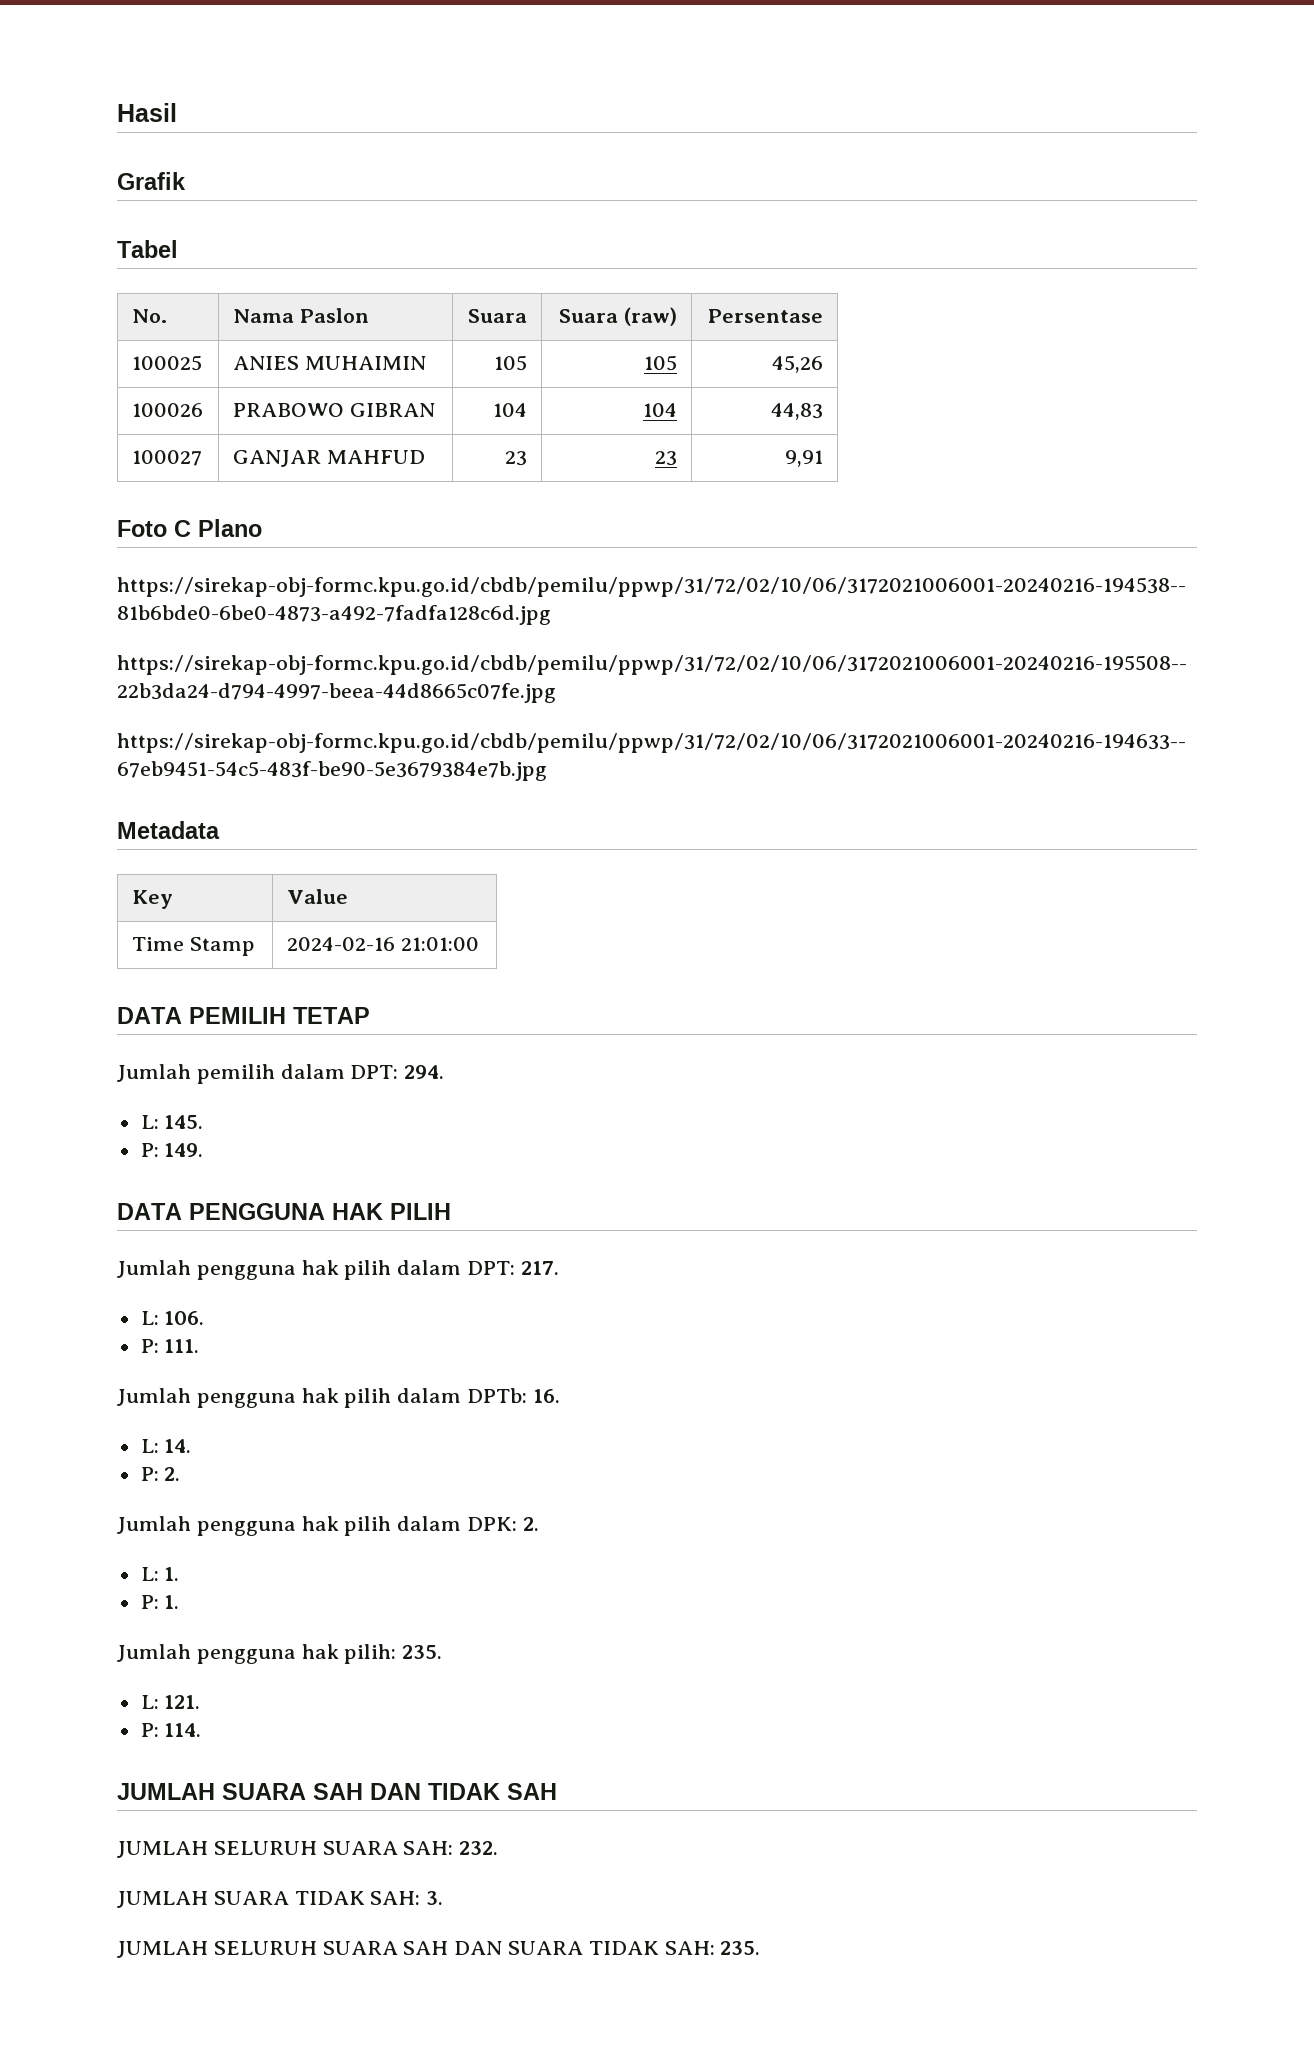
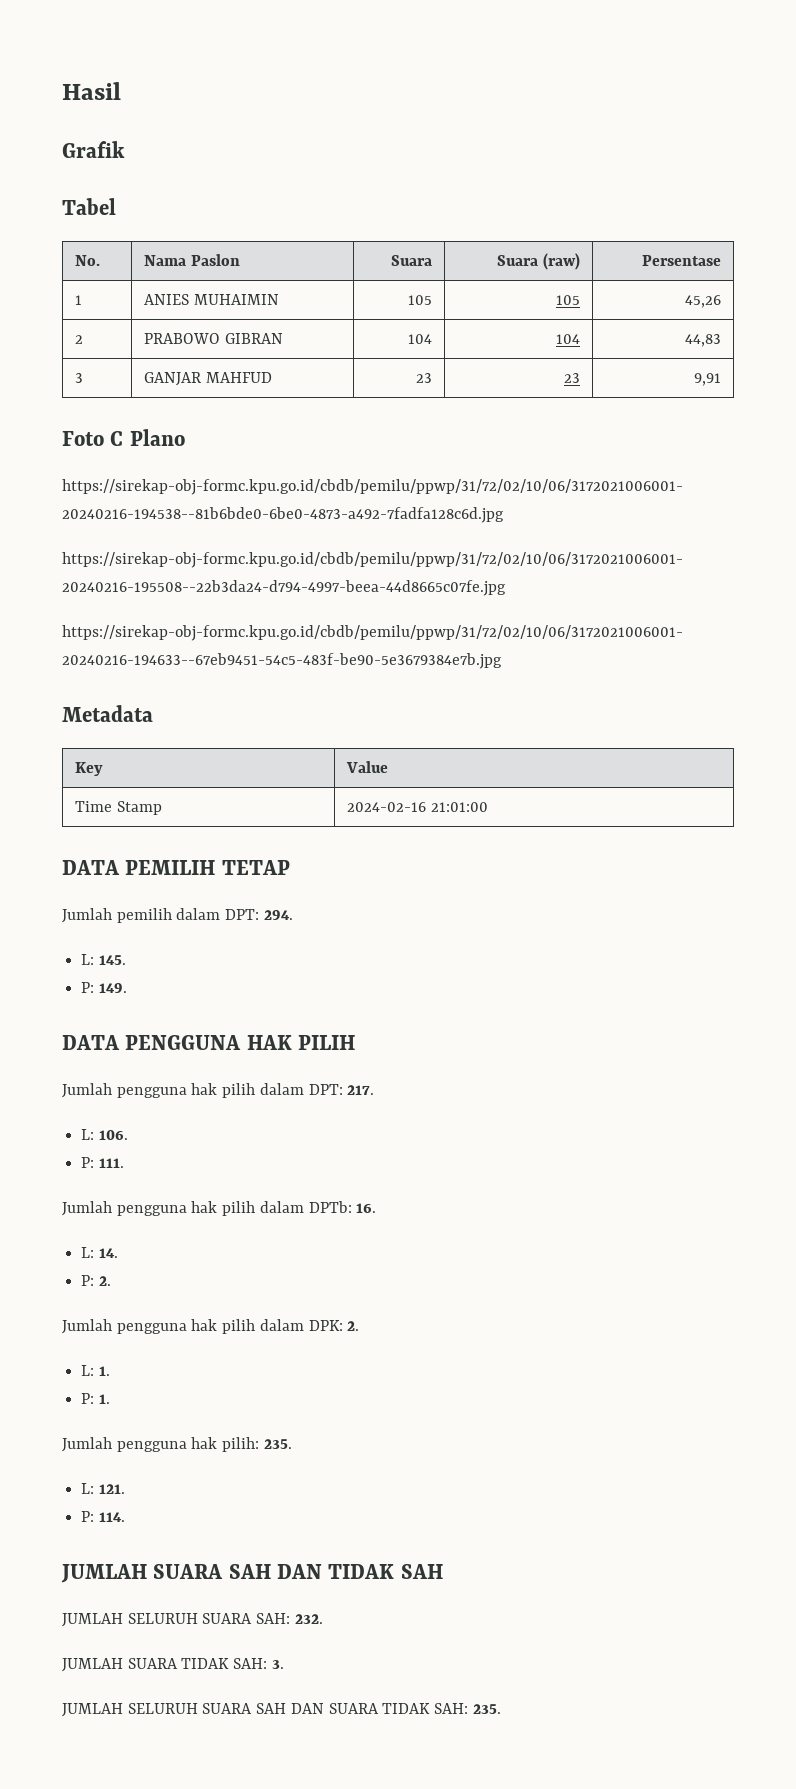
- 100025 | ANIES MUHAIMIN | 105 | 105 | 45,26
+ 1 | ANIES MUHAIMIN | 105 | 105 | 45,26
- 100026 | PRABOWO GIBRAN | 104 | 104 | 44,83
+ 2 | PRABOWO GIBRAN | 104 | 104 | 44,83
- 100027 | GANJAR MAHFUD | 23 | 23 | 9,91
+ 3 | GANJAR MAHFUD | 23 | 23 | 9,91

